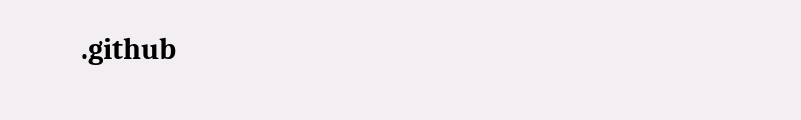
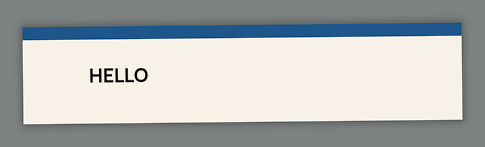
- .github
+ HELLO

